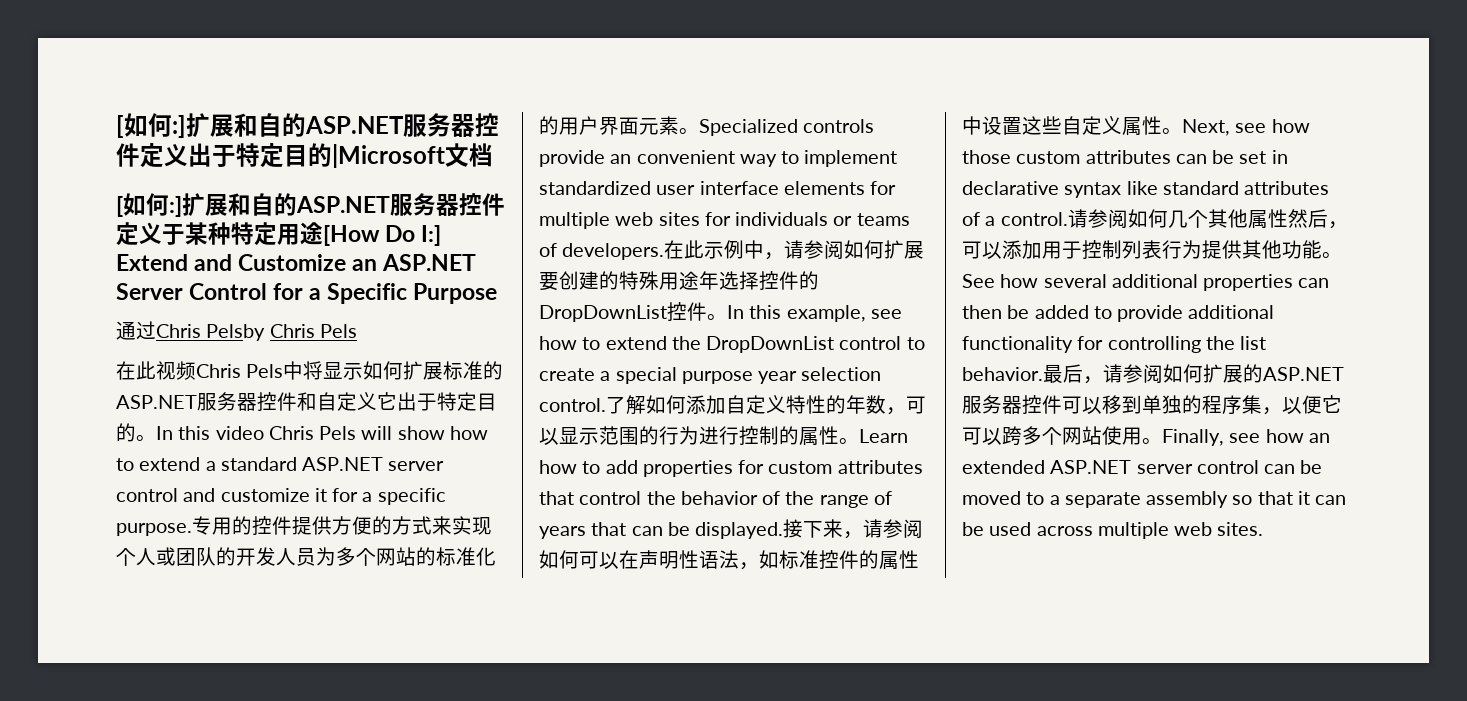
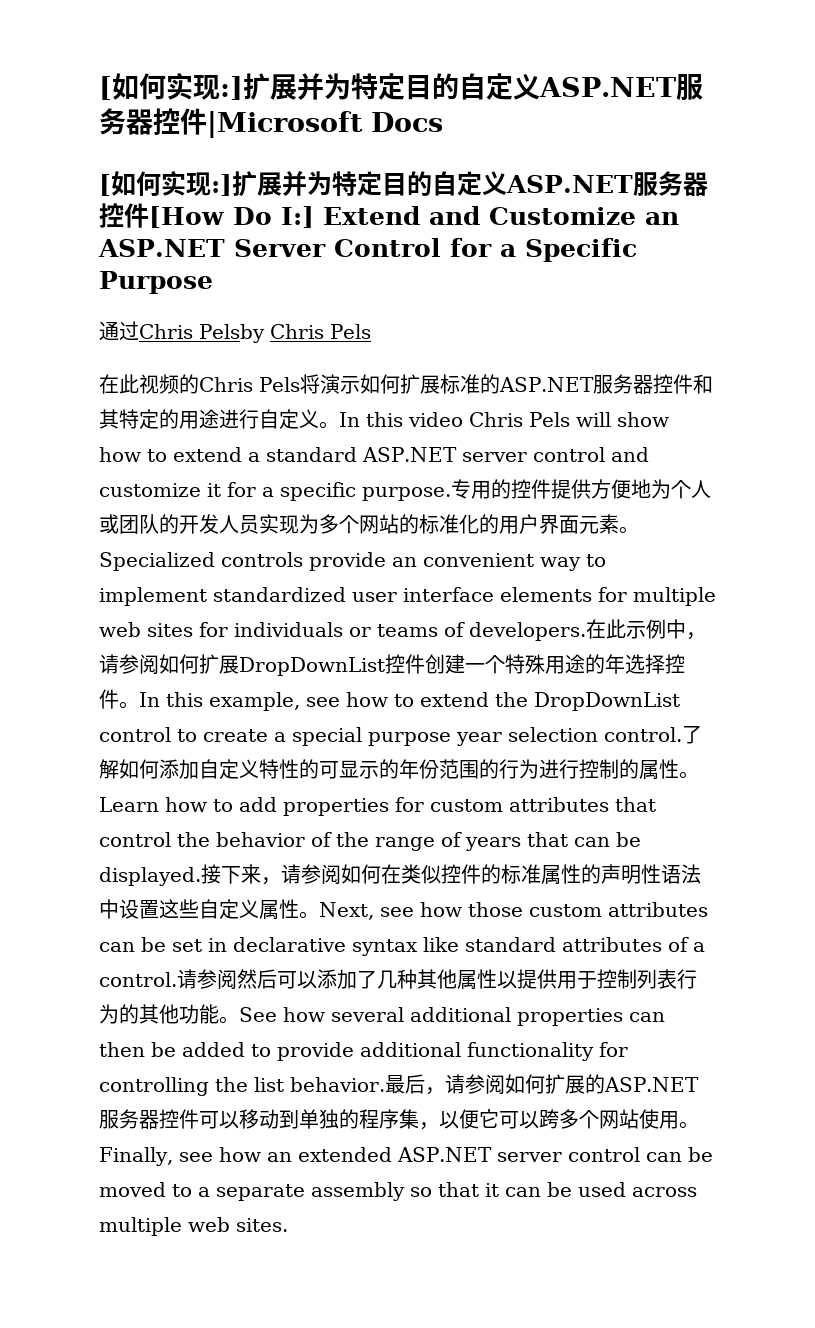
- [如何:]扩展和自的ASP.NET服务器控件定义出于特定目的|Microsoft文档
- [如何:]扩展和自的ASP.NET服务器控件定义于某种特定用途[How Do I:] Extend and Customize an ASP.NET Server Control for a Specific Purpose
+ [如何实现:]扩展并为特定目的自定义ASP.NET服务器控件|Microsoft Docs
+ [如何实现:]扩展并为特定目的自定义ASP.NET服务器控件[How Do I:] Extend and Customize an ASP.NET Server Control for a Specific Purpose
- 在此视频Chris Pels中将显示如何扩展标准的ASP.NET服务器控件和自定义它出于特定目的。
+ 在此视频的Chris Pels将演示如何扩展标准的ASP.NET服务器控件和其特定的用途进行自定义。
- 专用的控件提供方便的方式来实现个人或团队的开发人员为多个网站的标准化的用户界面元素。
+ 专用的控件提供方便地为个人或团队的开发人员实现为多个网站的标准化的用户界面元素。
- 在此示例中，请参阅如何扩展要创建的特殊用途年选择控件的DropDownList控件。
+ 在此示例中，请参阅如何扩展DropDownList控件创建一个特殊用途的年选择控件。
- 了解如何添加自定义特性的年数，可以显示范围的行为进行控制的属性。
+ 了解如何添加自定义特性的可显示的年份范围的行为进行控制的属性。
- 接下来，请参阅如何可以在声明性语法，如标准控件的属性中设置这些自定义属性。
+ 接下来，请参阅如何在类似控件的标准属性的声明性语法中设置这些自定义属性。
- 请参阅如何几个其他属性然后，可以添加用于控制列表行为提供其他功能。
+ 请参阅然后可以添加了几种其他属性以提供用于控制列表行为的其他功能。
- 最后，请参阅如何扩展的ASP.NET服务器控件可以移到单独的程序集，以便它可以跨多个网站使用。
+ 最后，请参阅如何扩展的ASP.NET服务器控件可以移动到单独的程序集，以便它可以跨多个网站使用。

